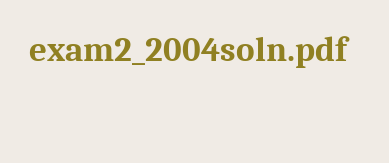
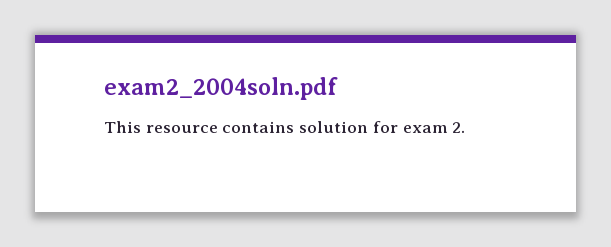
+ This resource contains solution for exam 2.

